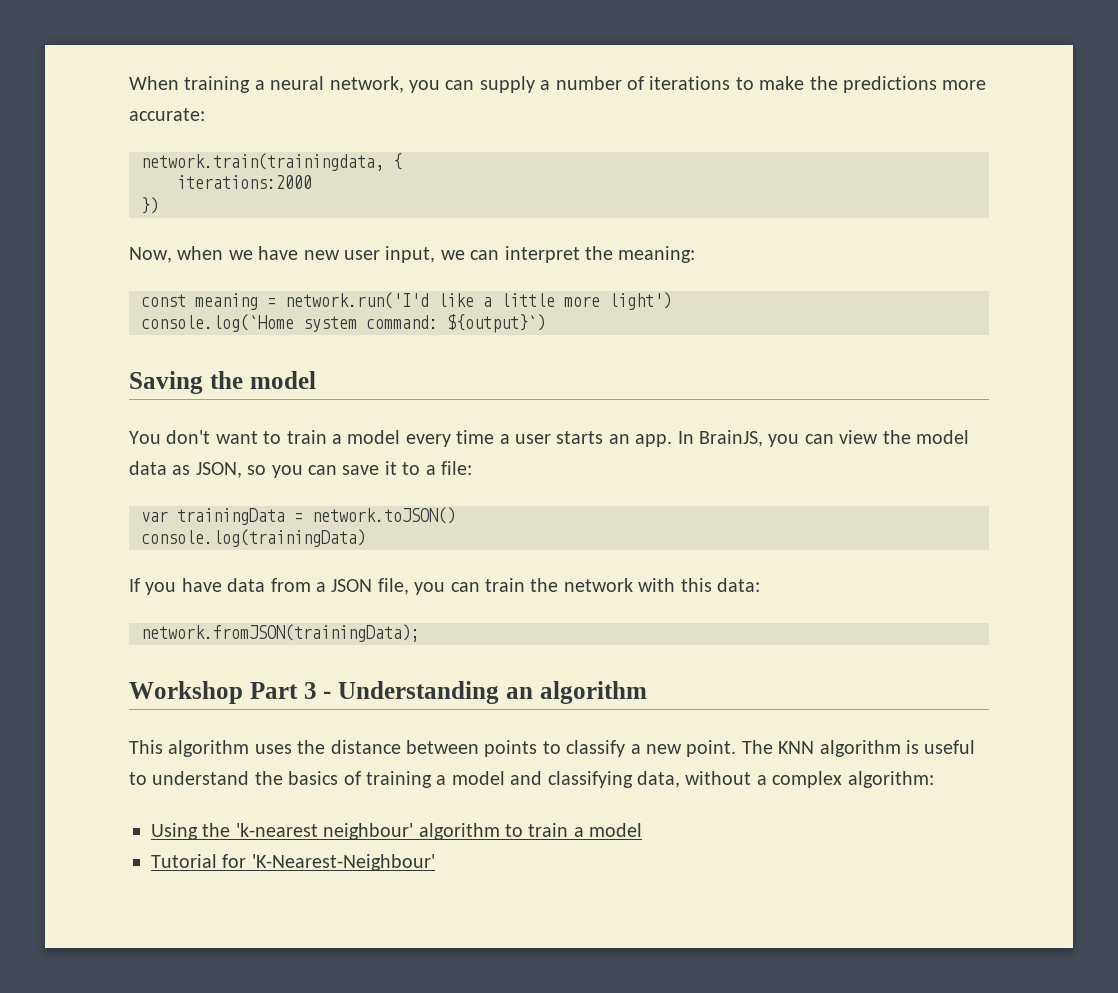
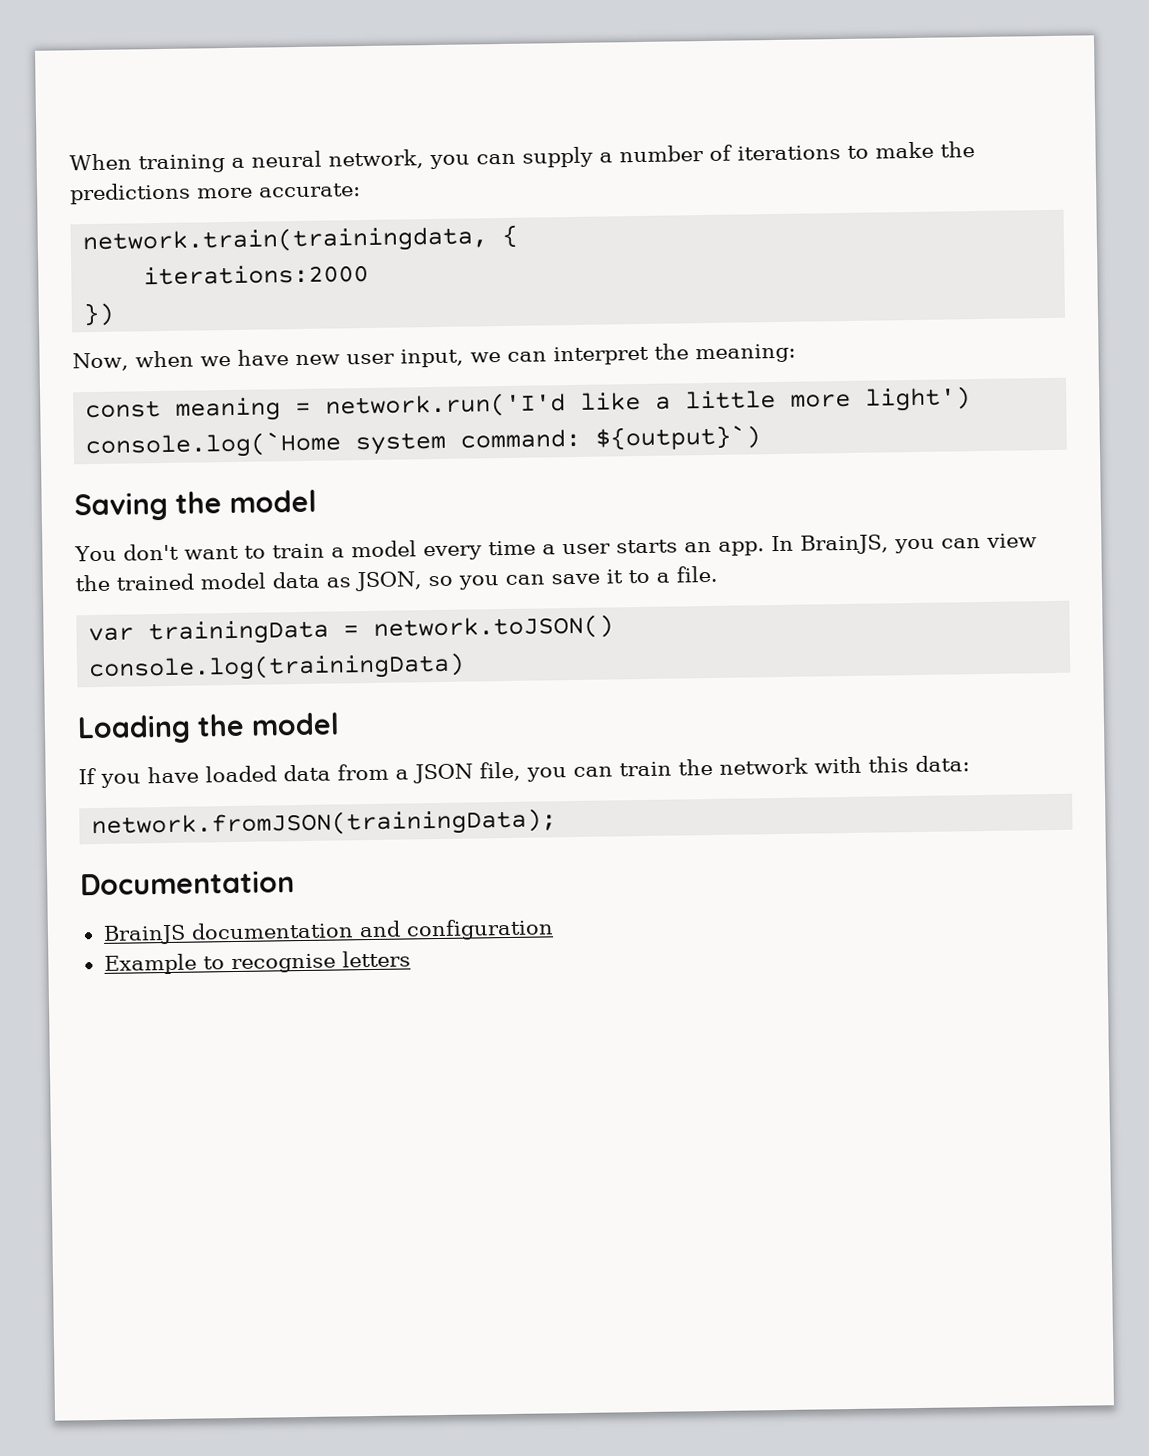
- In BrainJS, you can view the model data as JSON, so you can save it to a file:
+ In BrainJS, you can view the trained model data as JSON, so you can save it to a file.
+ Loading the model
- If you have data from a JSON file, you can train the network with this data:
+ If you have loaded data from a JSON file, you can train the network with this data:
- Workshop Part 3 - Understanding an algorithm
- This algorithm uses the distance between points to classify a new point. The KNN algorithm is useful to understand the basics of training a model and classifying data, without a complex algorithm:
- Using the 'k-nearest neighbour' algorithm to train a model
- Tutorial for 'K-Nearest-Neighbour'
+ Documentation
+ BrainJS documentation and configuration
+ Example to recognise letters

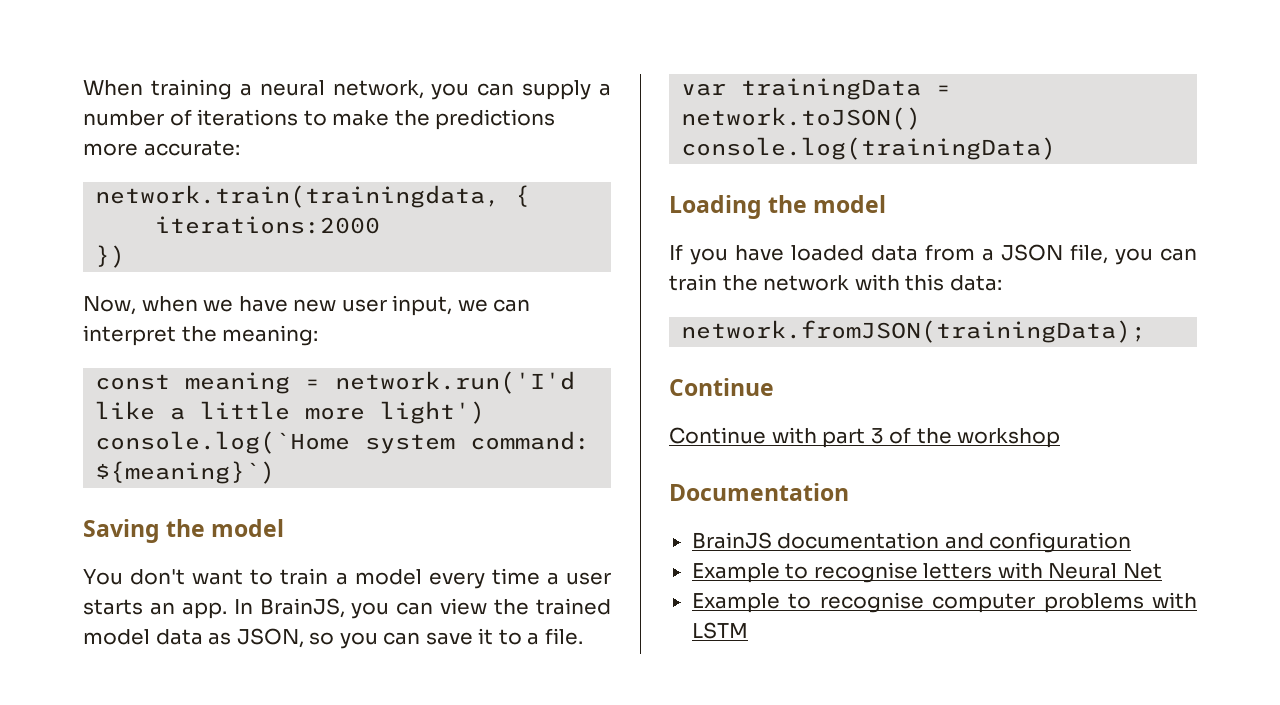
- console.log(`Home system command: ${output}`)
+ console.log(`Home system command: ${meaning}`)
  network.fromJSON(trainingData);
+ Continue
+ Continue with part 3 of the workshop
- Example to recognise letters
+ Example to recognise letters with Neural Net
+ Example to recognise computer problems with LSTM

